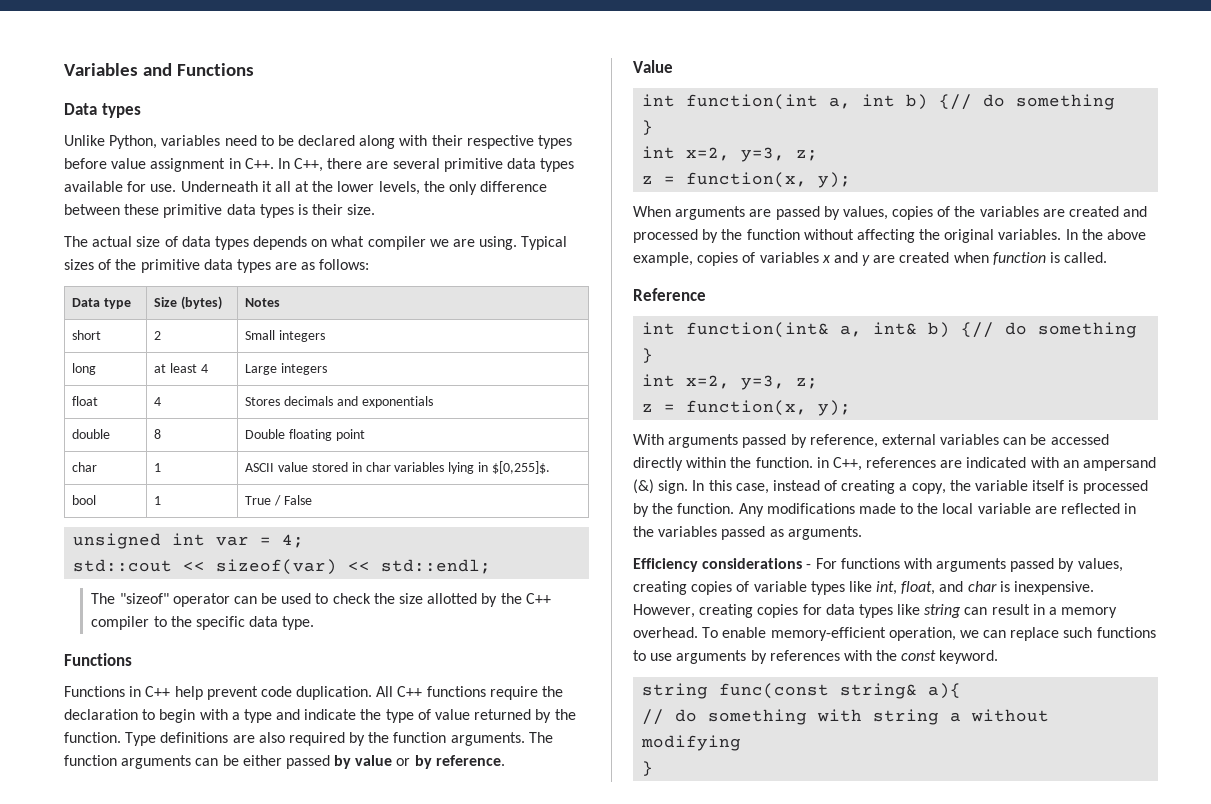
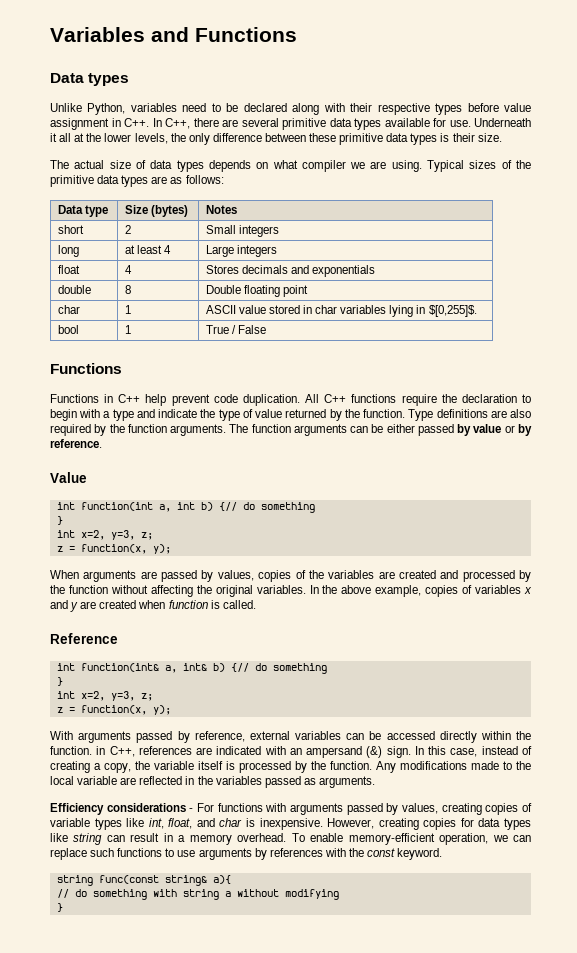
- unsigned int var = 4;
- std::cout << sizeof(var) << std::endl;
- The "sizeof" operator can be used to check the size allotted by the C++ compiler to the specific data type.

